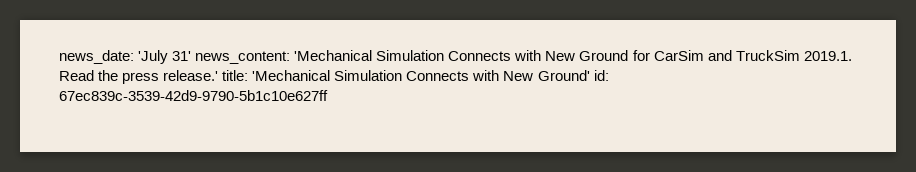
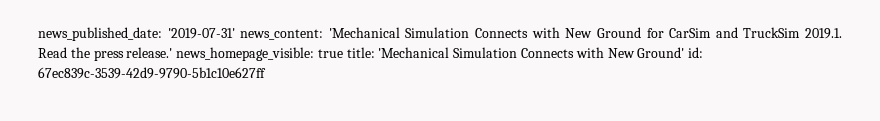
- news_date: 'July 31' news_content: 'Mechanical Simulation Connects with New Ground for CarSim and TruckSim 2019.1. Read the press release.' title: 'Mechanical Simulation Connects with New Ground' id: 67ec839c-3539-42d9-9790-5b1c10e627ff
+ news_published_date: '2019-07-31' news_content: 'Mechanical Simulation Connects with New Ground for CarSim and TruckSim 2019.1. Read the press release.' news_homepage_visible: true title: 'Mechanical Simulation Connects with New Ground' id: 67ec839c-3539-42d9-9790-5b1c10e627ff

